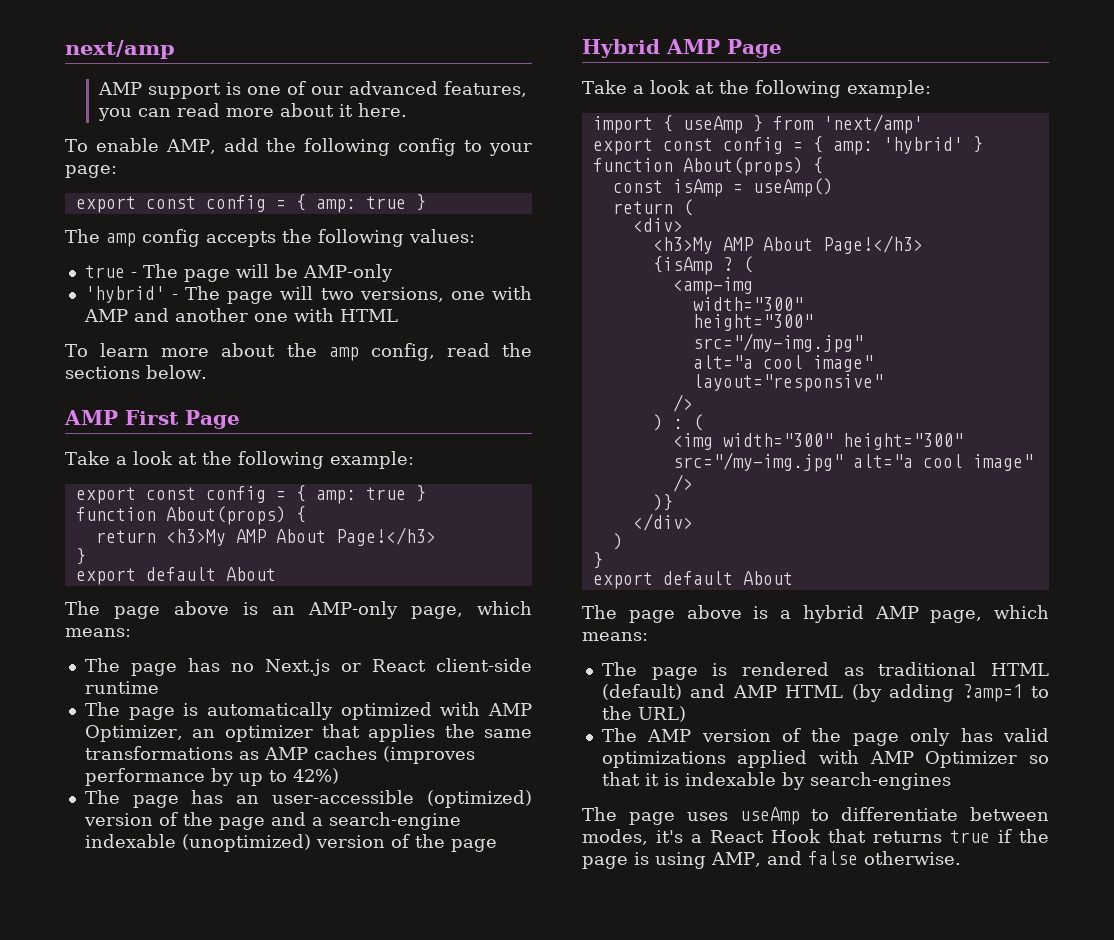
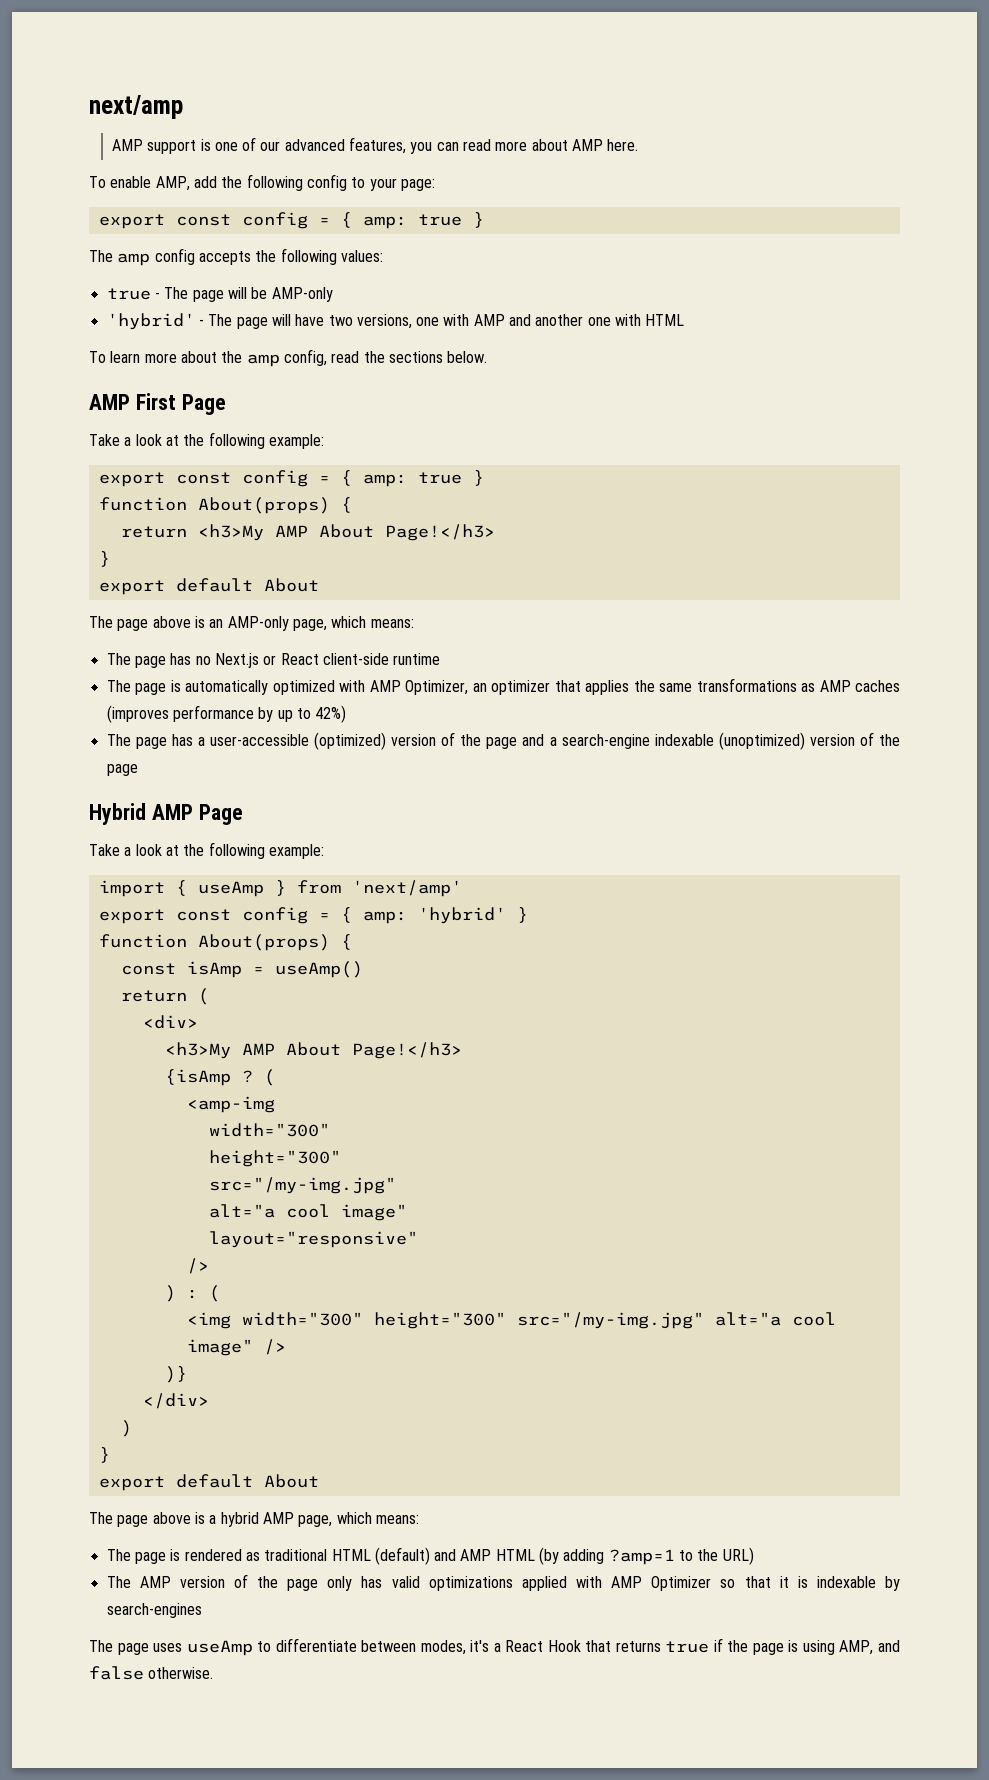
- AMP support is one of our advanced features, you can read more about it here.
+ AMP support is one of our advanced features, you can read more about AMP here.
- 'hybrid' - The page will two versions, one with AMP and another one with HTML
+ 'hybrid' - The page will have two versions, one with AMP and another one with HTML
- The page has an user-accessible (optimized) version of the page and a search-engine indexable (unoptimized) version of the page
+ The page has a user-accessible (optimized) version of the page and a search-engine indexable (unoptimized) version of the page

